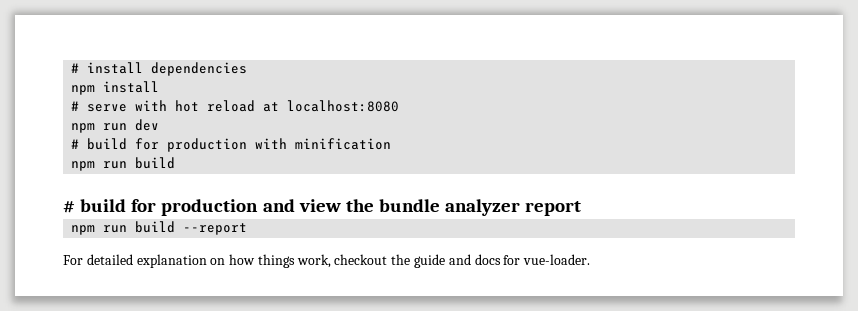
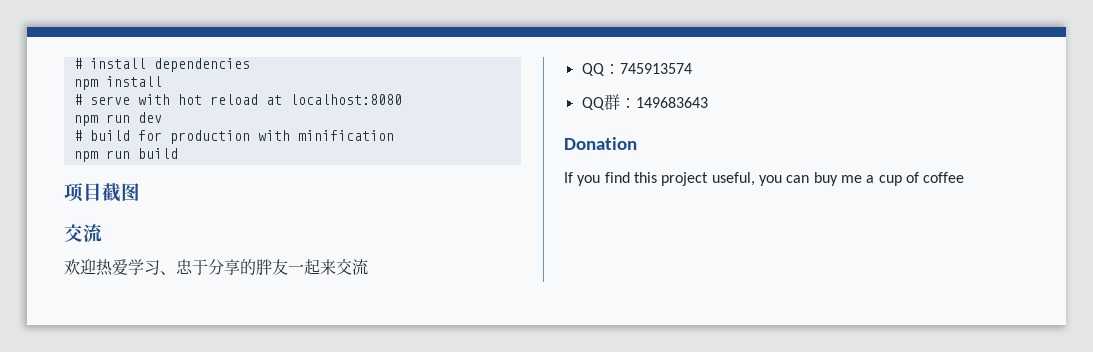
- # build for production and view the bundle analyzer report
- npm run build --report
- For detailed explanation on how things work, checkout the guide and docs for vue-loader.
+ 项目截图
+ 交流
+ 欢迎热爱学习、忠于分享的胖友一起来交流
+ QQ：745913574
+ QQ群：149683643
+ Donation
+ If you find this project useful, you can buy me a cup of coffee

